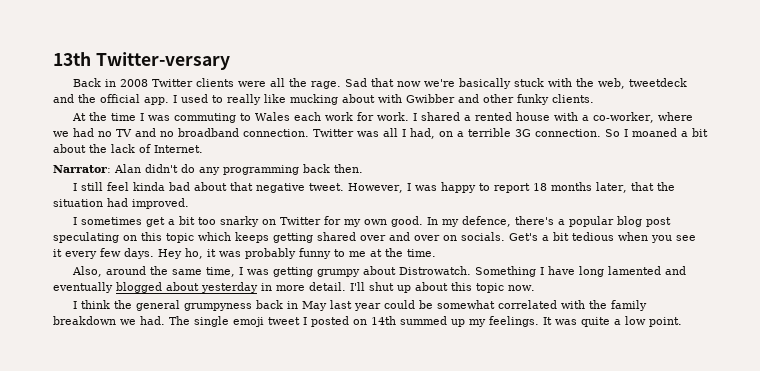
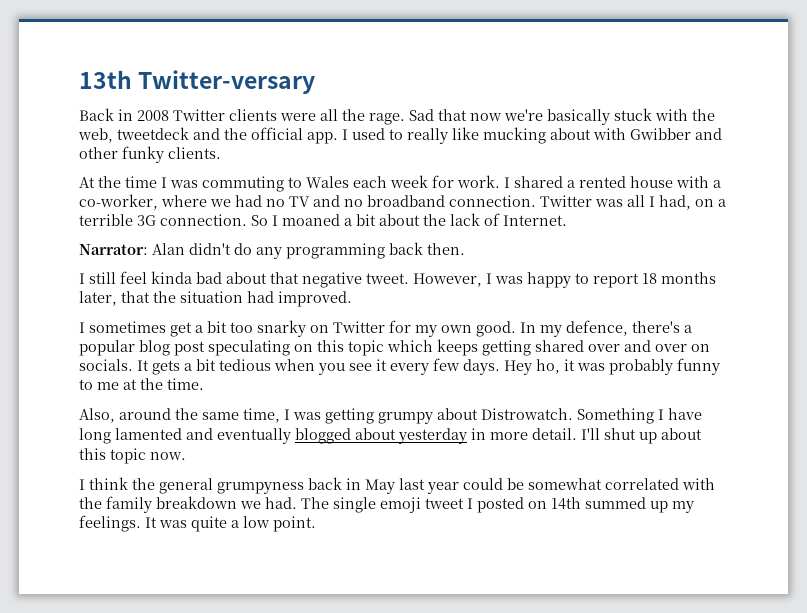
- At the time I was commuting to Wales each work for work.
+ At the time I was commuting to Wales each week for work.
- Get's a bit tedious when you see it every few days.
+ It gets a bit tedious when you see it every few days.

